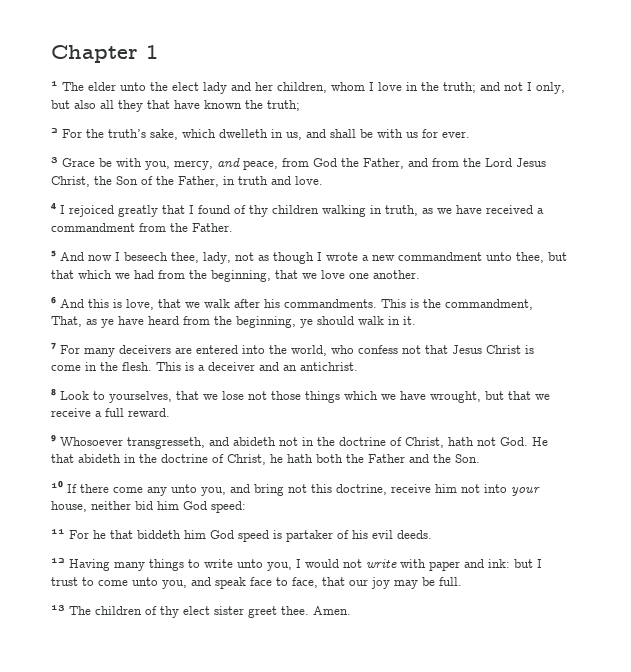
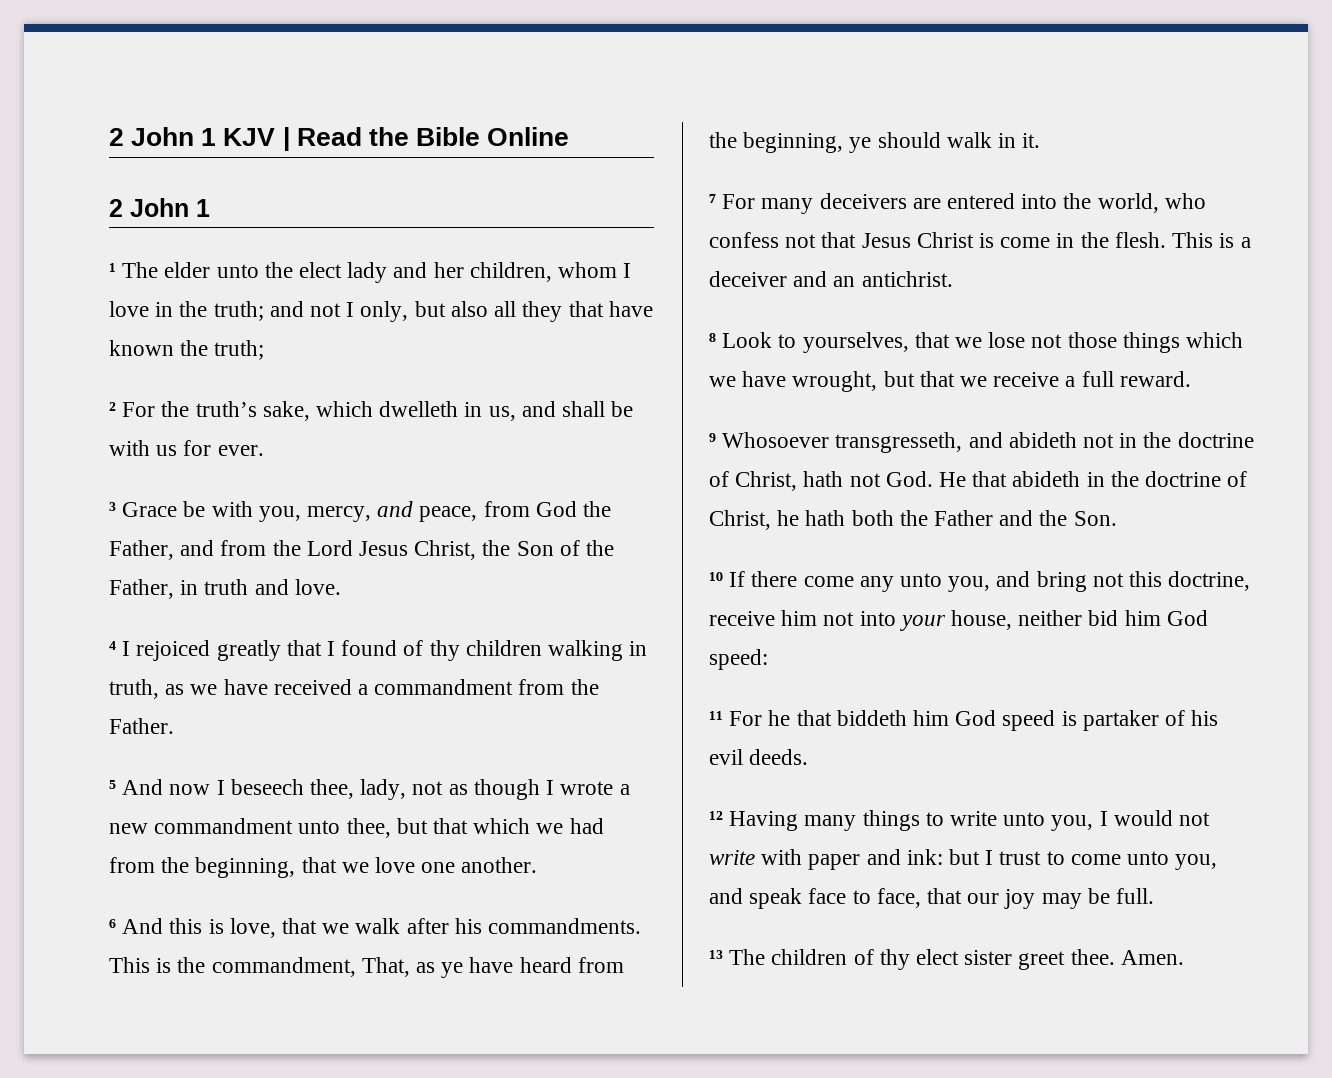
- Chapter 1
+ 2 John 1 KJV | Read the Bible Online
+ 2 John 1

